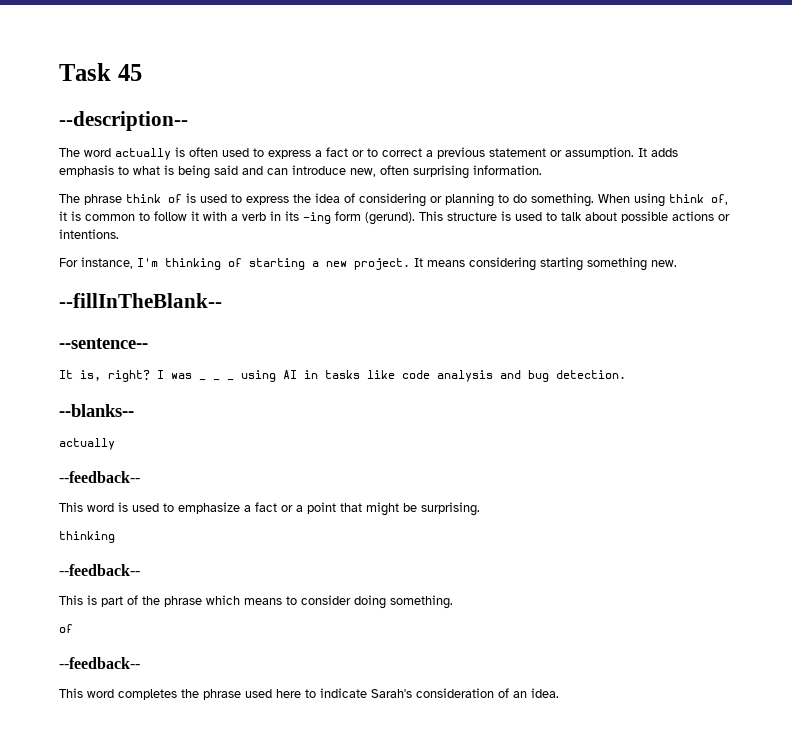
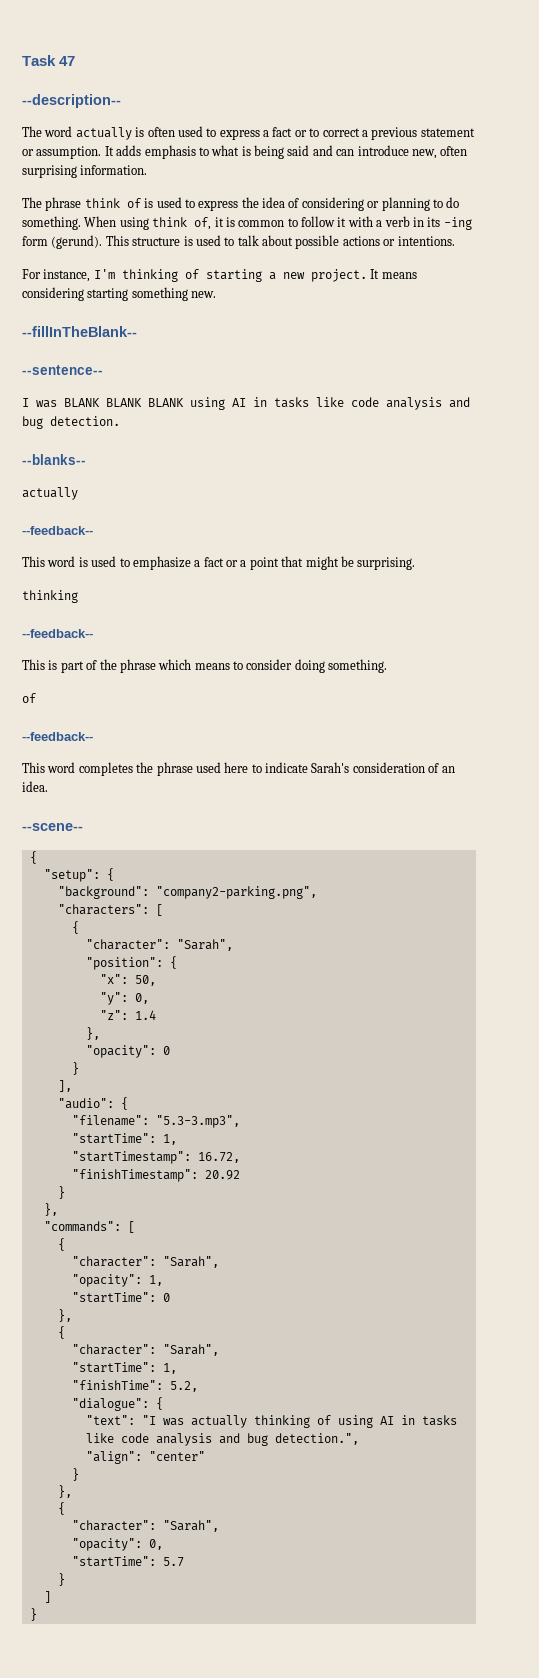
- Task 45
+ Task 47
- It is, right? I was _ _ _ using AI in tasks like code analysis and bug detection.
+ I was BLANK BLANK BLANK using AI in tasks like code analysis and bug detection.
+ --scene--
+ {
+ "setup": {
+ "background": "company2-parking.png",
+ "characters": [
+ {
+ "character": "Sarah",
+ "position": {
+ "x": 50,
+ "y": 0,
+ "z": 1.4
+ },
+ "opacity": 0
+ }
+ ],
+ "audio": {
+ "filename": "5.3-3.mp3",
+ "startTime": 1,
+ "startTimestamp": 16.72,
+ "finishTimestamp": 20.92
+ }
+ },
+ "commands": [
+ {
+ "character": "Sarah",
+ "opacity": 1,
+ "startTime": 0
+ },
+ {
+ "character": "Sarah",
+ "startTime": 1,
+ "finishTime": 5.2,
+ "dialogue": {
+ "text": "I was actually thinking of using AI in tasks like code analysis and bug detection.",
+ "align": "center"
+ }
+ },
+ {
+ "character": "Sarah",
+ "opacity": 0,
+ "startTime": 5.7
+ }
+ ]
+ }

